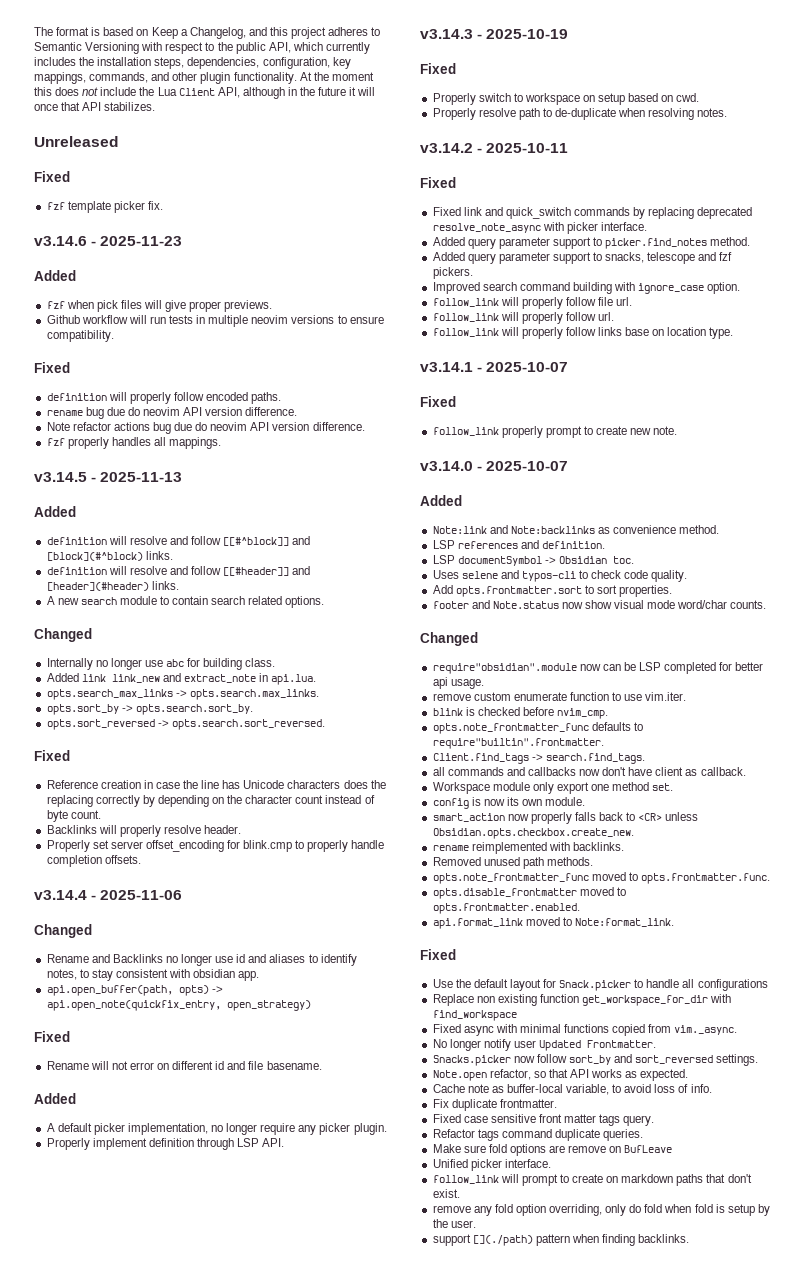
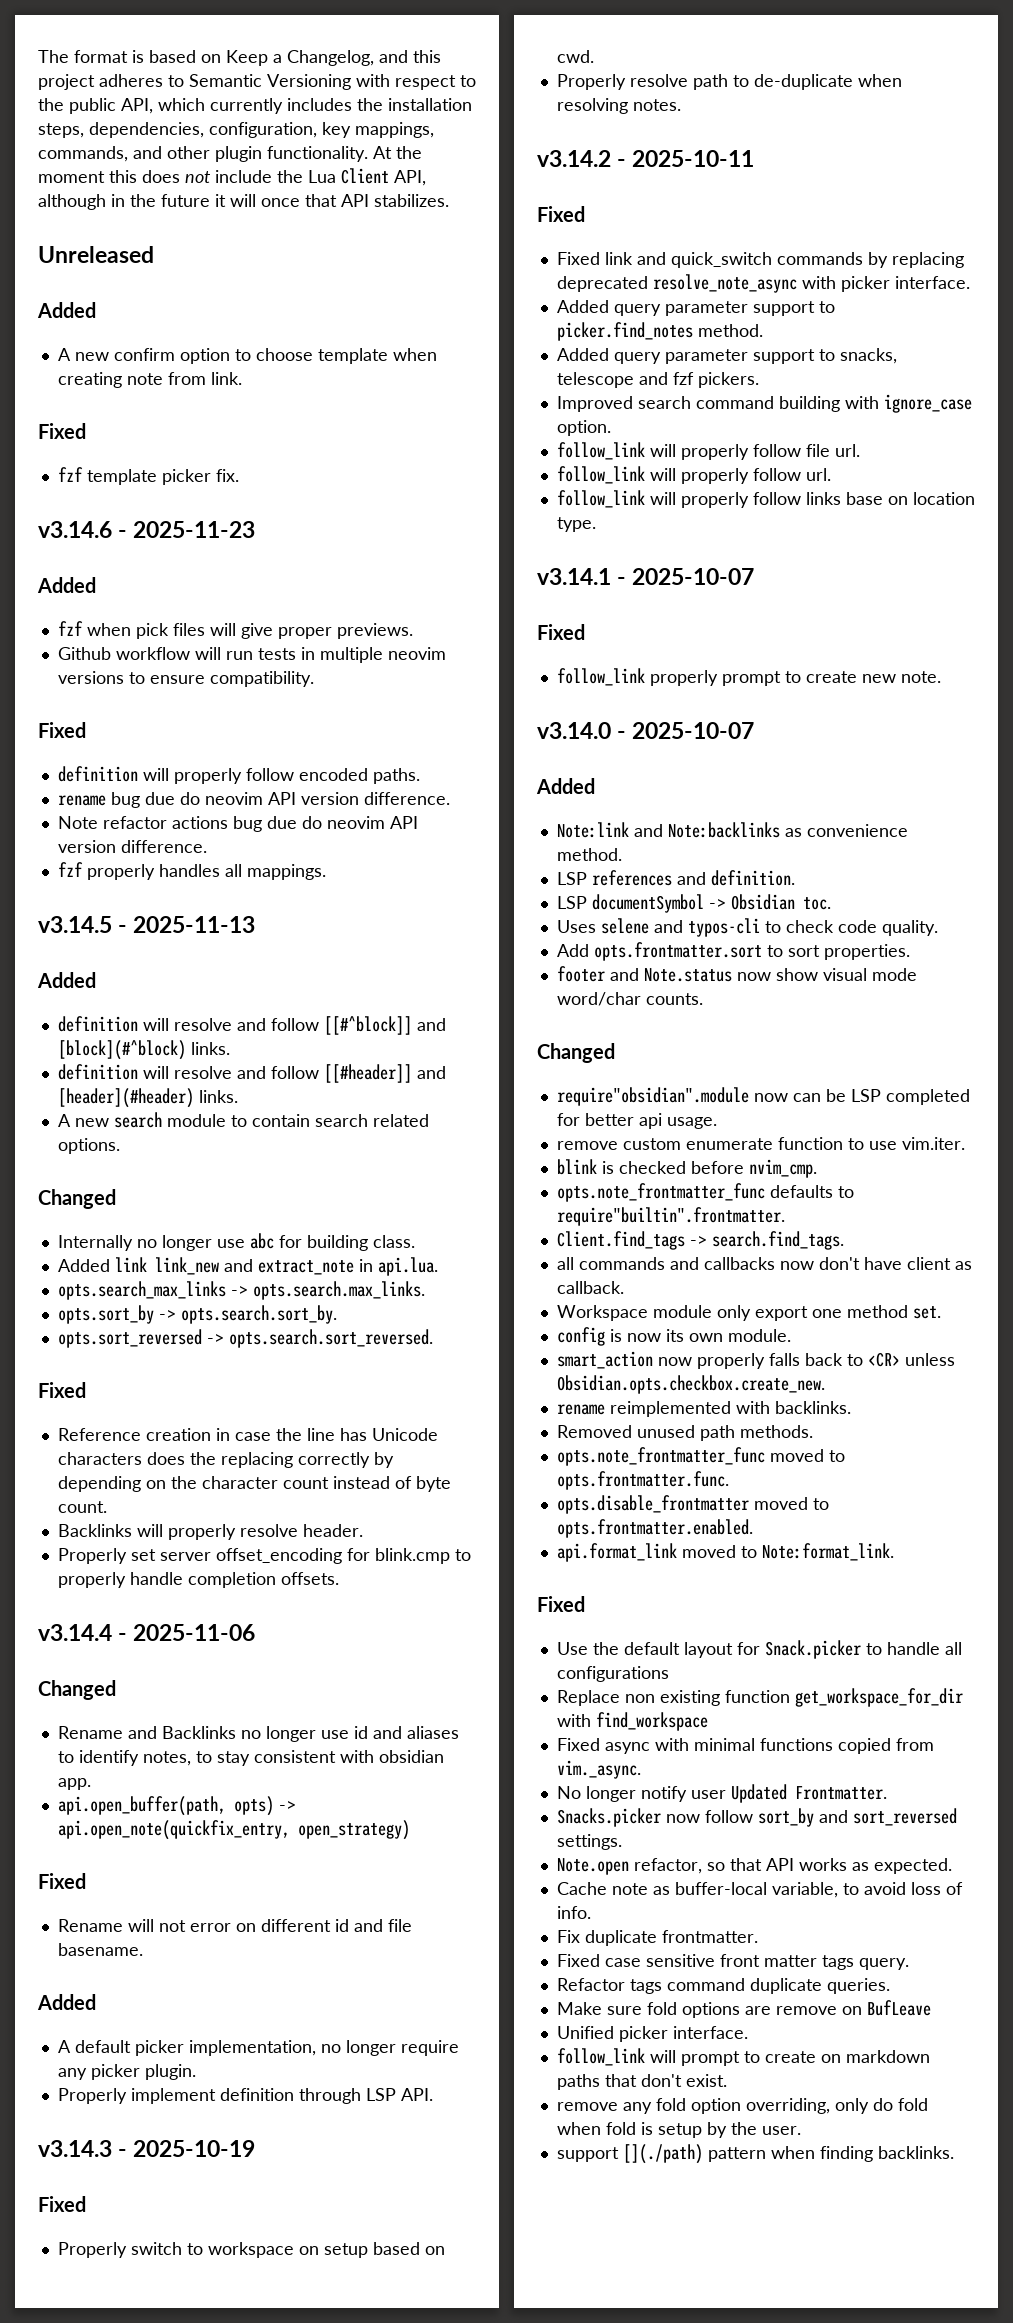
  Unreleased
+ Added
+ A new confirm option to choose template when creating note from link.

